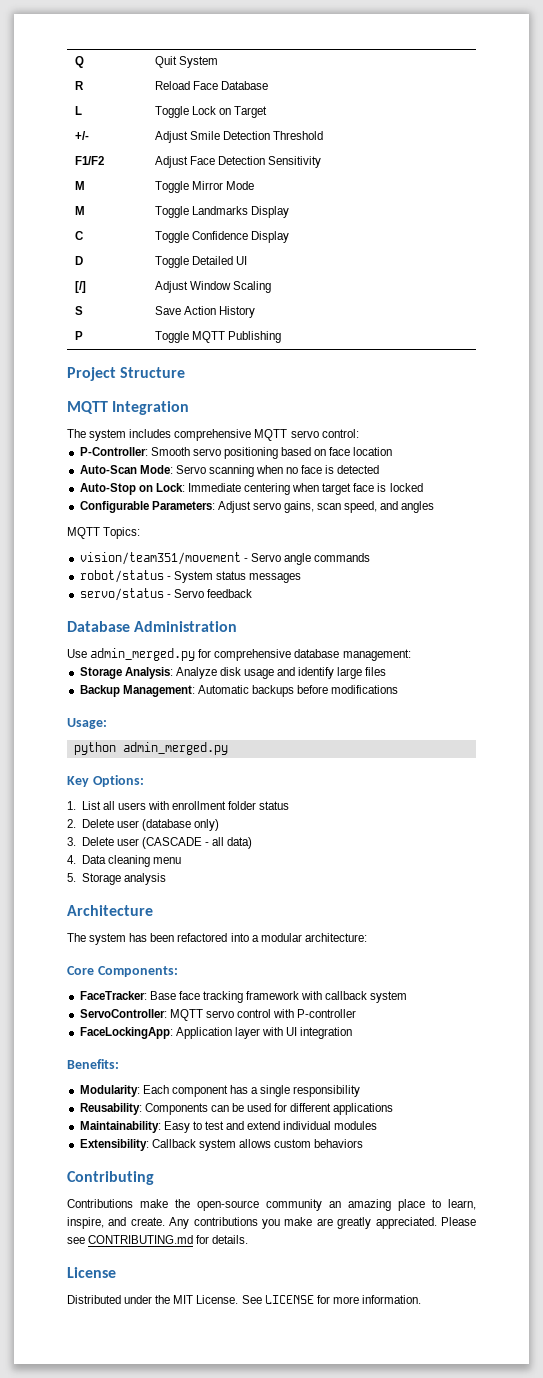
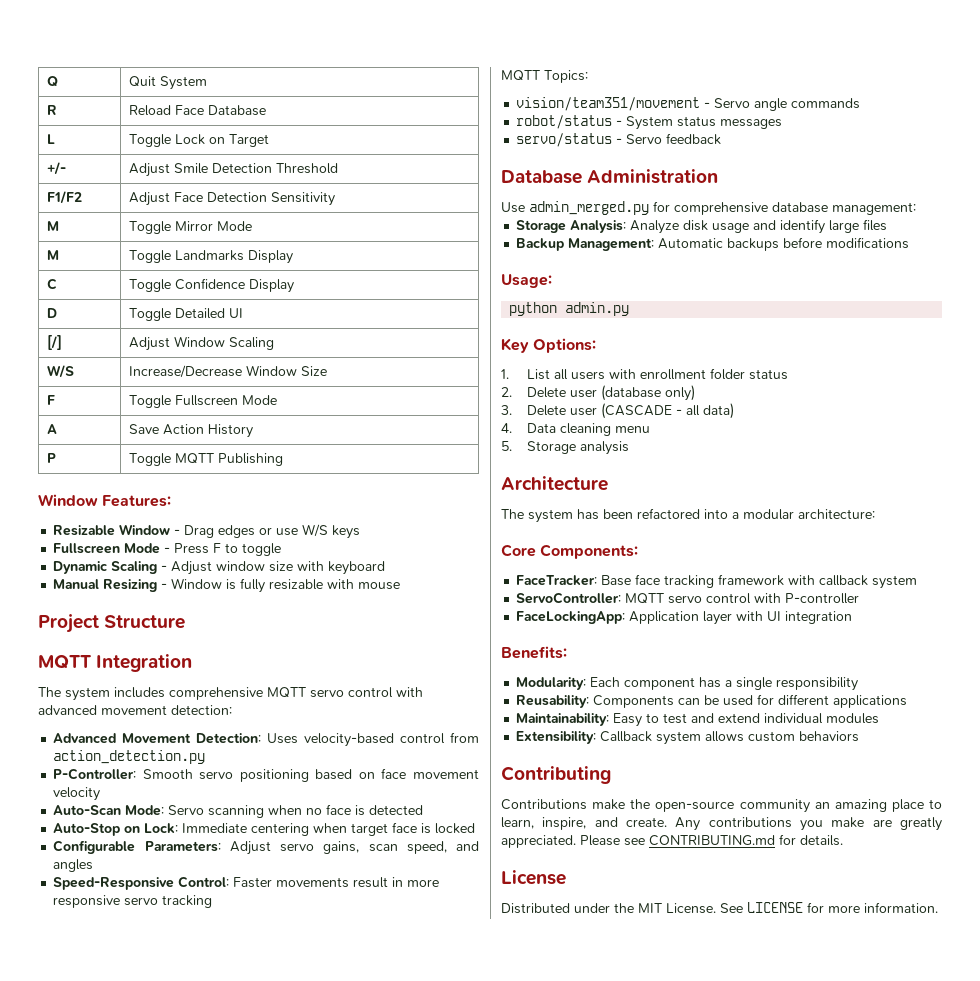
- S | Save Action History
+ W/S | Increase/Decrease Window Size
+ F | Toggle Fullscreen Mode
+ A | Save Action History
+ Window Features:
+ Resizable Window - Drag edges or use W/S keys
+ Fullscreen Mode - Press F to toggle
+ Dynamic Scaling - Adjust window size with keyboard
+ Manual Resizing - Window is fully resizable with mouse
- The system includes comprehensive MQTT servo control:
+ The system includes comprehensive MQTT servo control with advanced movement detection:
+ Advanced Movement Detection: Uses velocity-based control from action_detection.py
- P-Controller: Smooth servo positioning based on face location
+ P-Controller: Smooth servo positioning based on face movement velocity
+ Speed-Responsive Control: Faster movements result in more responsive servo tracking
- python admin_merged.py
+ python admin.py

